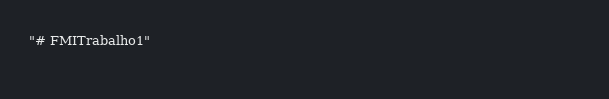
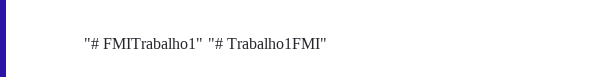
- "# FMITrabalho1"
+ "# FMITrabalho1" "# Trabalho1FMI"

